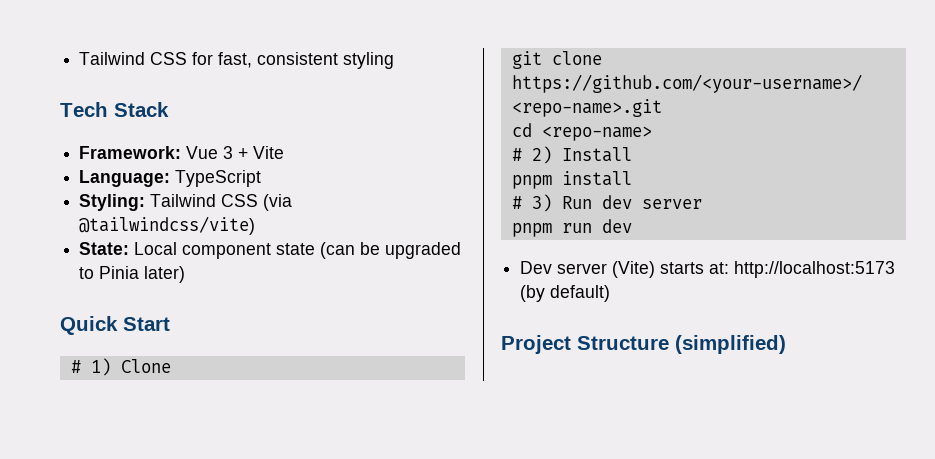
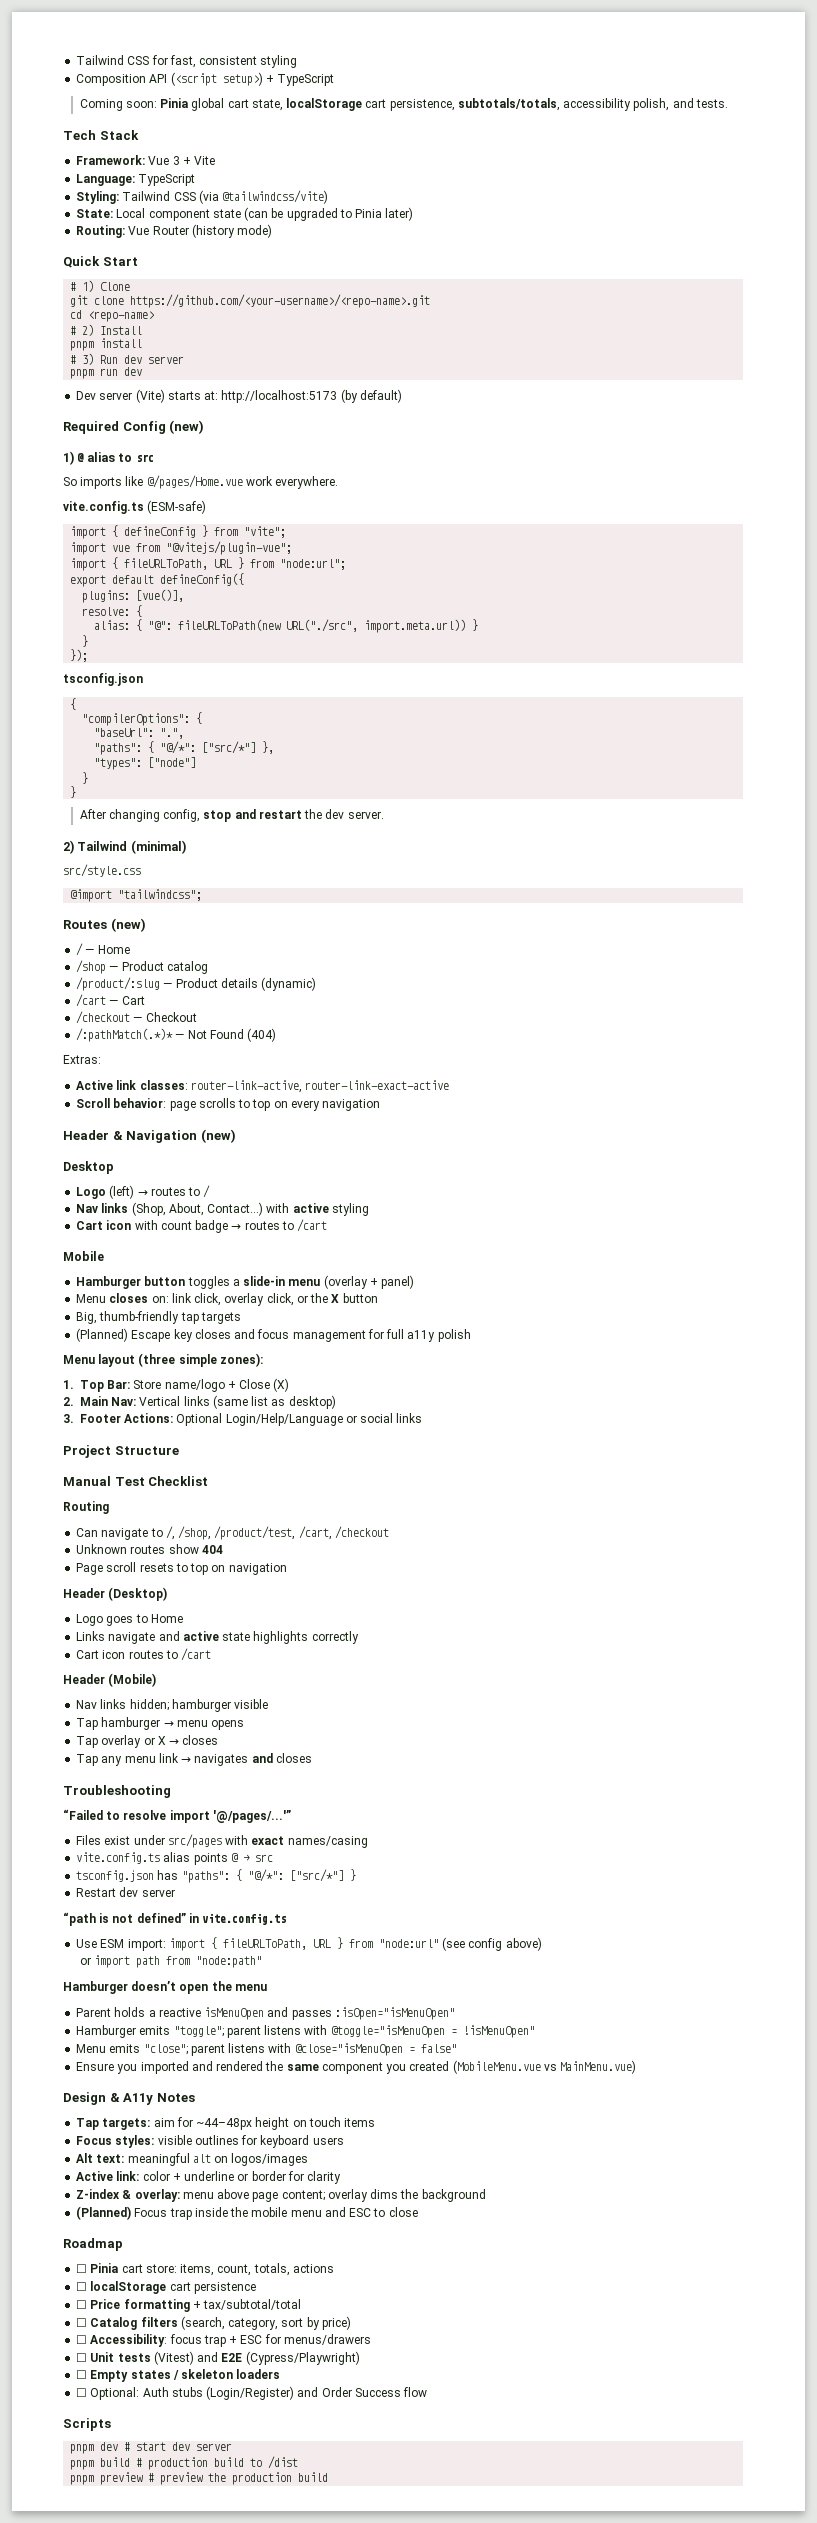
+ Composition API (<script setup>) + TypeScript
+ Coming soon: Pinia global cart state, localStorage cart persistence, subtotals/totals, accessibility polish, and tests.
+ Routing: Vue Router (history mode)
- Project Structure (simplified)
+ Required Config (new)
+ 1) @ alias to src
+ So imports like @/pages/Home.vue work everywhere.
+ vite.config.ts (ESM-safe)
+ import { defineConfig } from "vite";
+ import vue from "@vitejs/plugin-vue";
+ import { fileURLToPath, URL } from "node:url";
+ export default defineConfig({
+ plugins: [vue()],
+ resolve: {
+ alias: { "@": fileURLToPath(new URL("./src", import.meta.url)) }
+ }
+ });
+ tsconfig.json
+ {
+ "compilerOptions": {
+ "baseUrl": ".",
+ "paths": { "@/*": ["src/*"] },
+ "types": ["node"]
+ }
+ }
+ After changing config, stop and restart the dev server.
+ 2) Tailwind (minimal)
+ src/style.css
+ @import "tailwindcss";
+ Routes (new)
+ / — Home
+ /shop — Product catalog
+ /product/:slug — Product details (dynamic)
+ /cart — Cart
+ /checkout — Checkout
+ /:pathMatch(.*)* — Not Found (404)
+ Extras:
+ Active link classes: router-link-active, router-link-exact-active
+ Scroll behavior: page scrolls to top on every navigation
+ Header & Navigation (new)
+ Desktop
+ Logo (left) → routes to /
+ Nav links (Shop, About, Contact…) with active styling
+ Cart icon with count badge → routes to /cart
+ Mobile
+ Hamburger button toggles a slide-in menu (overlay + panel)
+ Menu closes on: link click, overlay click, or the X button
+ Big, thumb-friendly tap targets
+ (Planned) Escape key closes and focus management for full a11y polish
+ Menu layout (three simple zones):
+ 1. Top Bar: Store name/logo + Close (X)
+ 2. Main Nav: Vertical links (same list as desktop)
+ 3. Footer Actions: Optional Login/Help/Language or social links
+ Project Structure
+ Manual Test Checklist
+ Routing
+ Can navigate to /, /shop, /product/test, /cart, /checkout
+ Unknown routes show 404
+ Page scroll resets to top on navigation
+ Header (Desktop)
+ Logo goes to Home
+ Links navigate and active state highlights correctly
+ Cart icon routes to /cart
+ Header (Mobile)
+ Nav links hidden; hamburger visible
+ Tap hamburger → menu opens
+ Tap overlay or X → closes
+ Tap any menu link → navigates and closes
+ Troubleshooting
+ “Failed to resolve import '@/pages/...'”
+ Files exist under src/pages with exact names/casing
+ vite.config.ts alias points @ → src
+ tsconfig.json has "paths": { "@/*": ["src/*"] }
+ Restart dev server
+ “path is not defined” in vite.config.ts
+ Use ESM import: import { fileURLToPath, URL } from "node:url" (see config above)
+ or import path from "node:path"
+ Hamburger doesn’t open the menu
+ Parent holds a reactive isMenuOpen and passes :isOpen="isMenuOpen"
+ Hamburger emits "toggle"; parent listens with @toggle="isMenuOpen = !isMenuOpen"
+ Menu emits "close"; parent listens with @close="isMenuOpen = false"
+ Ensure you imported and rendered the same component you created (MobileMenu.vue vs MainMenu.vue)
+ Design & A11y Notes
+ Tap targets: aim for ~44–48px height on touch items
+ Focus styles: visible outlines for keyboard users
+ Alt text: meaningful alt on logos/images
+ Active link: color + underline or border for clarity
+ Z-index & overlay: menu above page content; overlay dims the background
+ (Planned) Focus trap inside the mobile menu and ESC to close
+ Roadmap
+ ☐ Pinia cart store: items, count, totals, actions
+ ☐ localStorage cart persistence
+ ☐ Price formatting + tax/subtotal/total
+ ☐ Catalog filters (search, category, sort by price)
+ ☐ Accessibility: focus trap + ESC for menus/drawers
+ ☐ Unit tests (Vitest) and E2E (Cypress/Playwright)
+ ☐ Empty states / skeleton loaders
+ ☐ Optional: Auth stubs (Login/Register) and Order Success flow
+ Scripts
+ pnpm dev # start dev server
+ pnpm build # production build to /dist
+ pnpm preview # preview the production build

